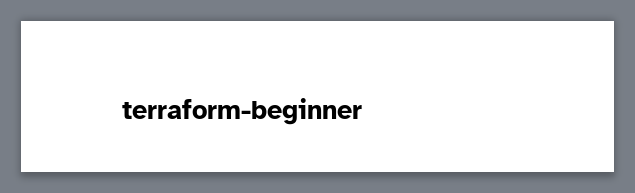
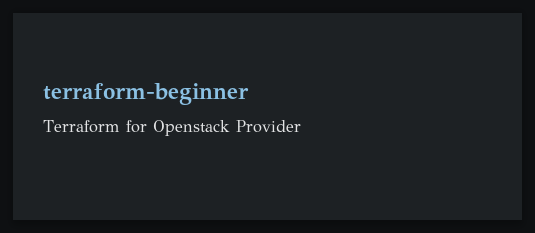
+ Terraform for Openstack Provider

